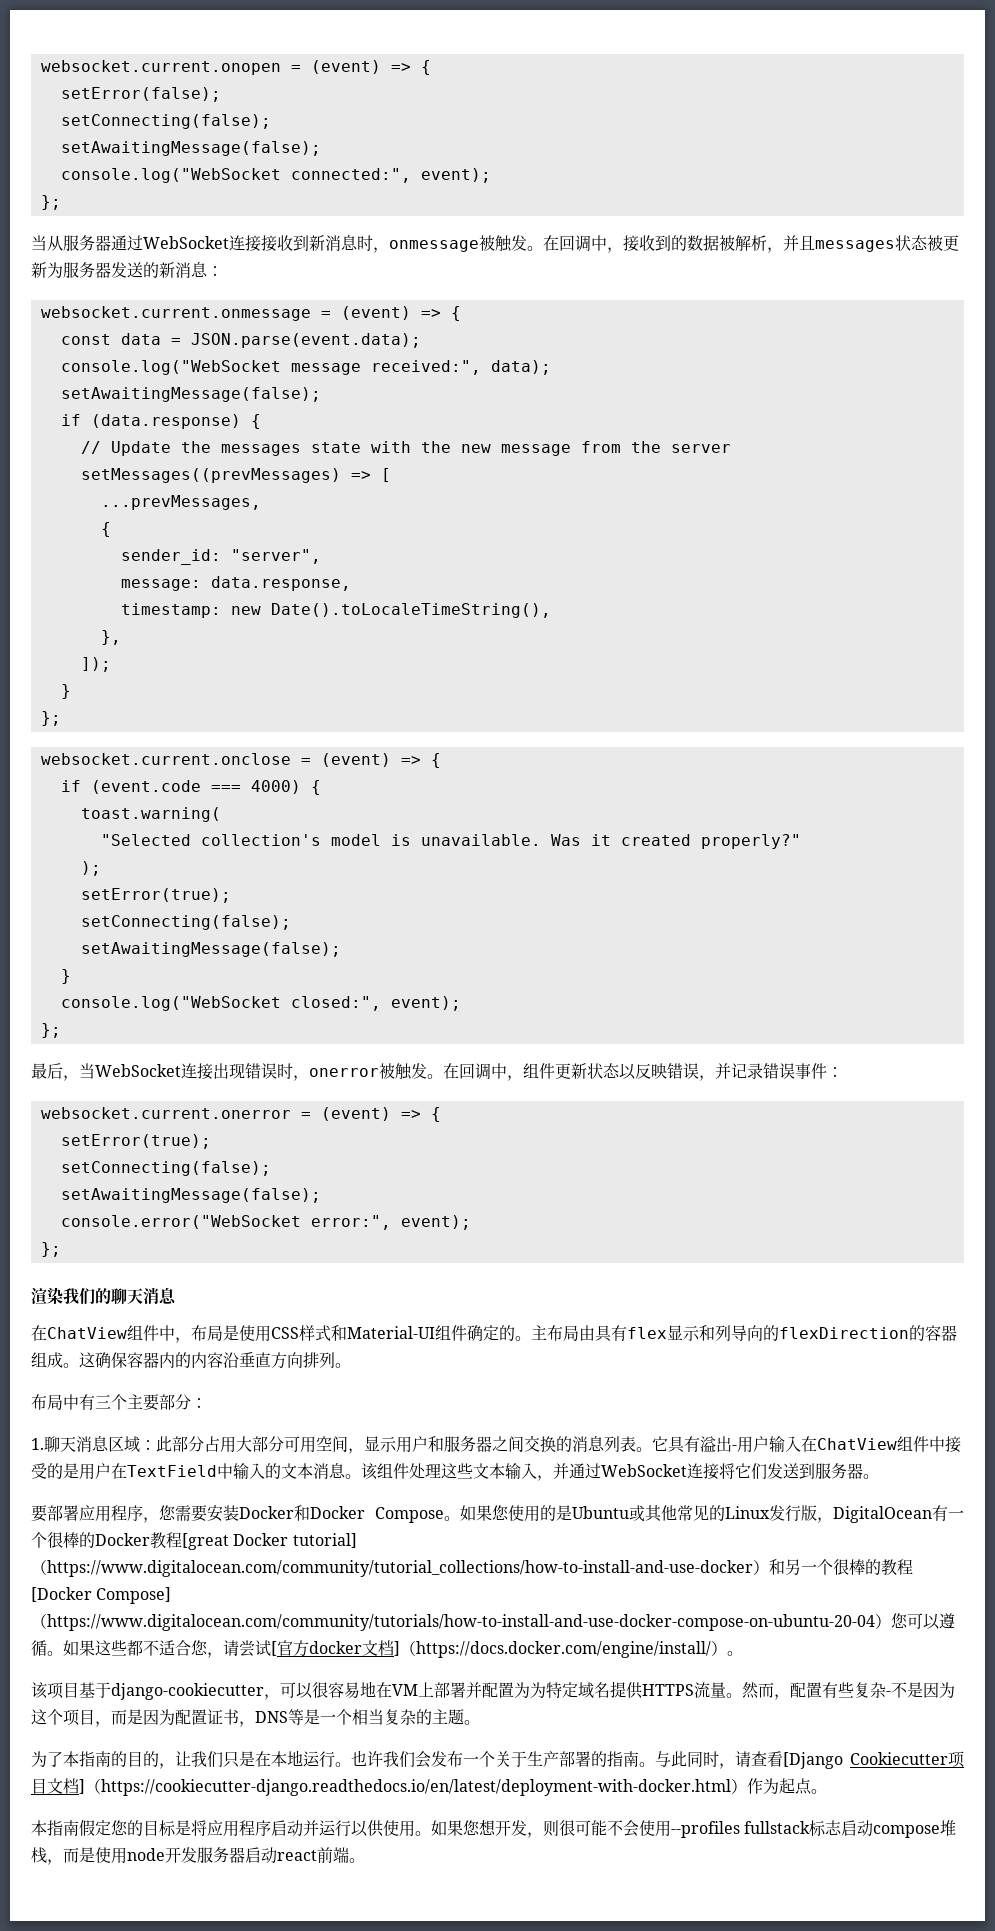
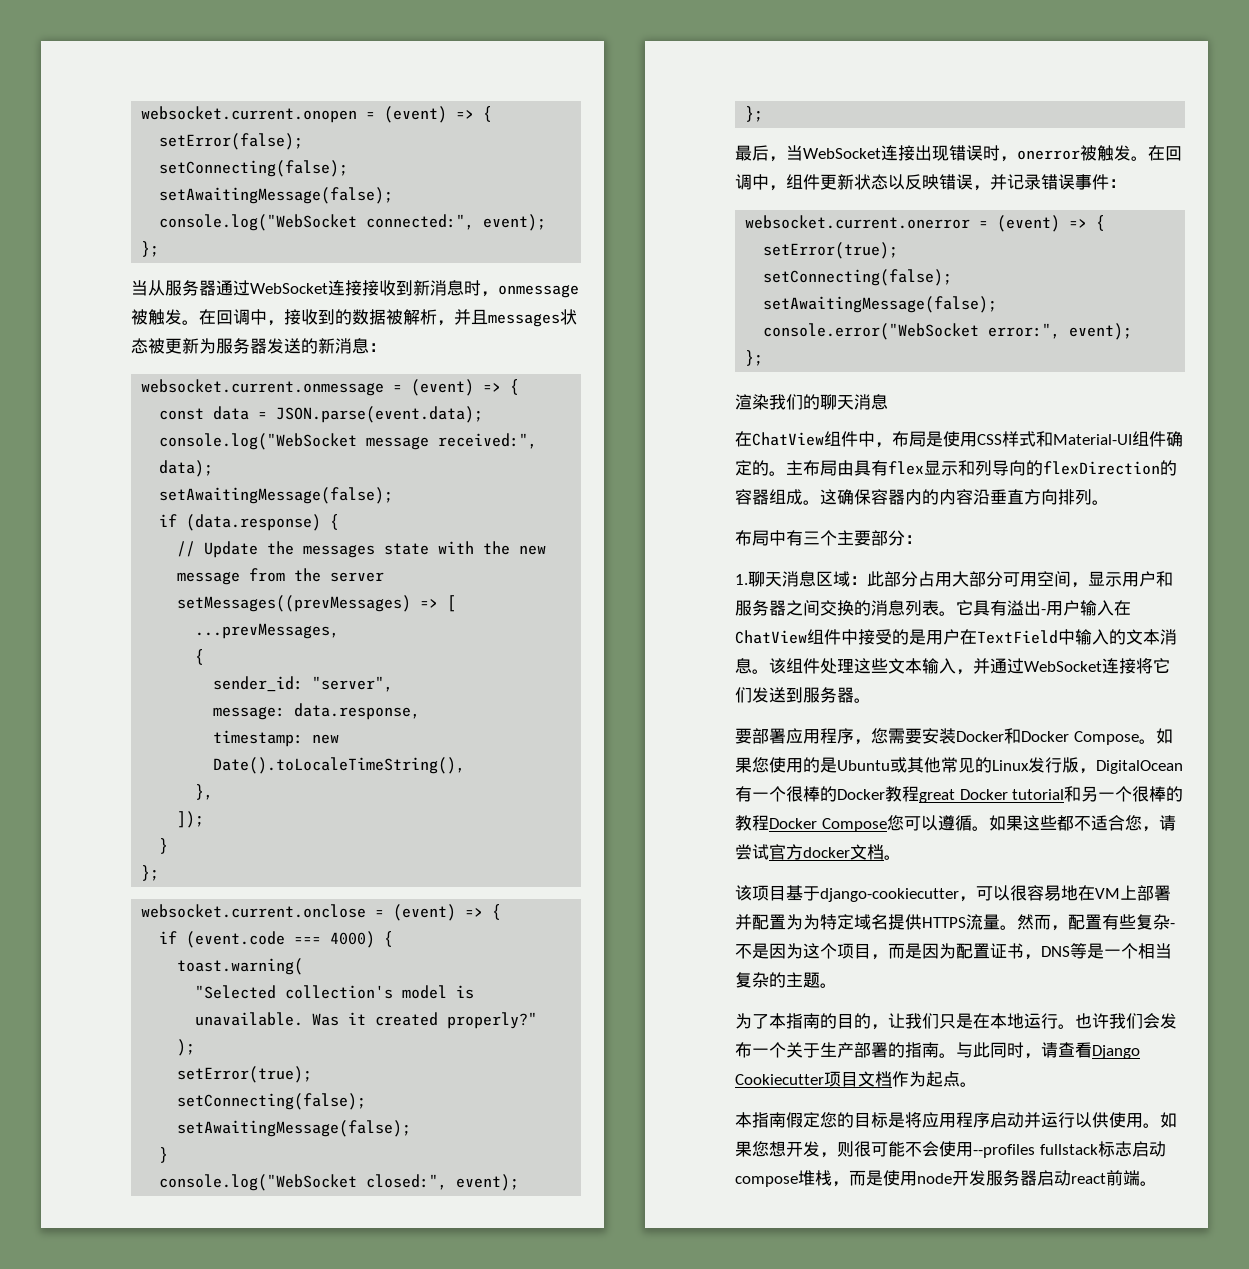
- 如果您使用的是Ubuntu或其他常见的Linux发行版，DigitalOcean有一个很棒的Docker教程[great Docker tutorial]（https://www.digitalocean.com/community/tutorial_collections/how-to-install-and-use-docker）和另一个很棒的教程[Docker Compose]（https://www.digitalocean.com/community/tutorials/how-to-install-and-use-docker-compose-on-ubuntu-20-04）您可以遵循。
+ 如果您使用的是Ubuntu或其他常见的Linux发行版，DigitalOcean有一个很棒的Docker教程great Docker tutorial和另一个很棒的教程Docker Compose您可以遵循。
- 如果这些都不适合您，请尝试[官方docker文档]（https://docs.docker.com/engine/install/）。
+ 如果这些都不适合您，请尝试官方docker文档。
- 与此同时，请查看[Django Cookiecutter项目文档]（https://cookiecutter-django.readthedocs.io/en/latest/deployment-with-docker.html）作为起点。
+ 与此同时，请查看Django Cookiecutter项目文档作为起点。

